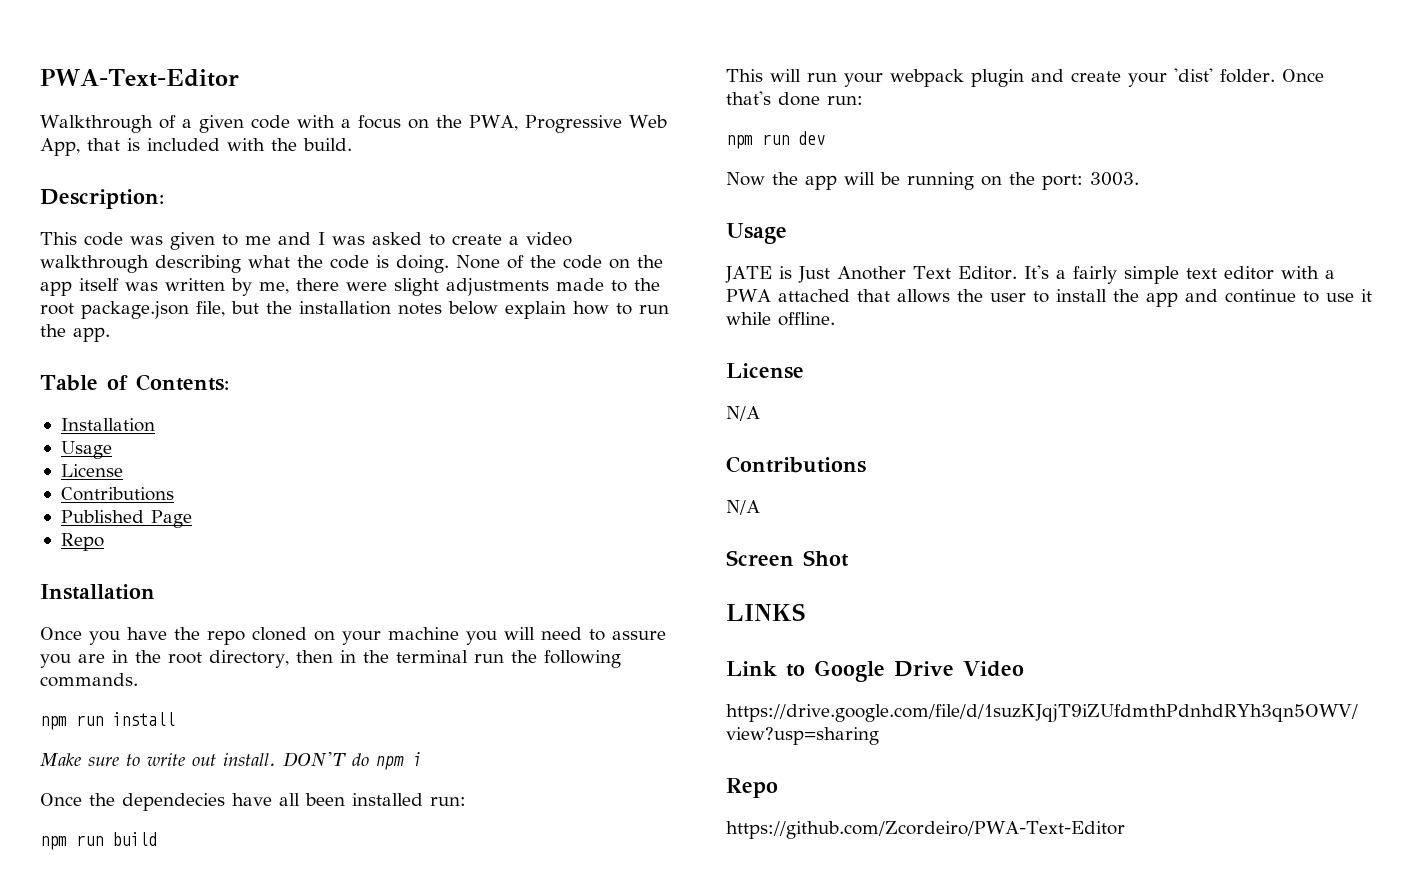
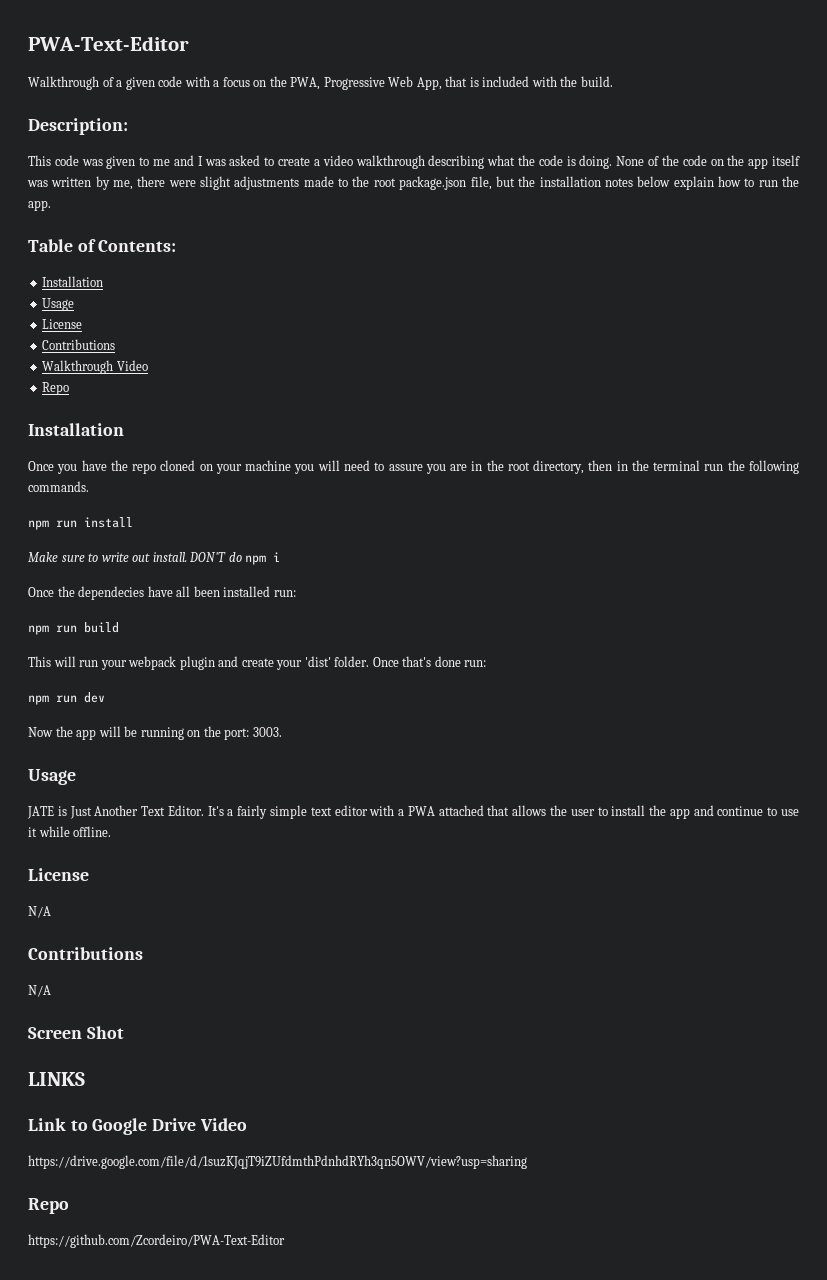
- Published Page
+ Walkthrough Video

